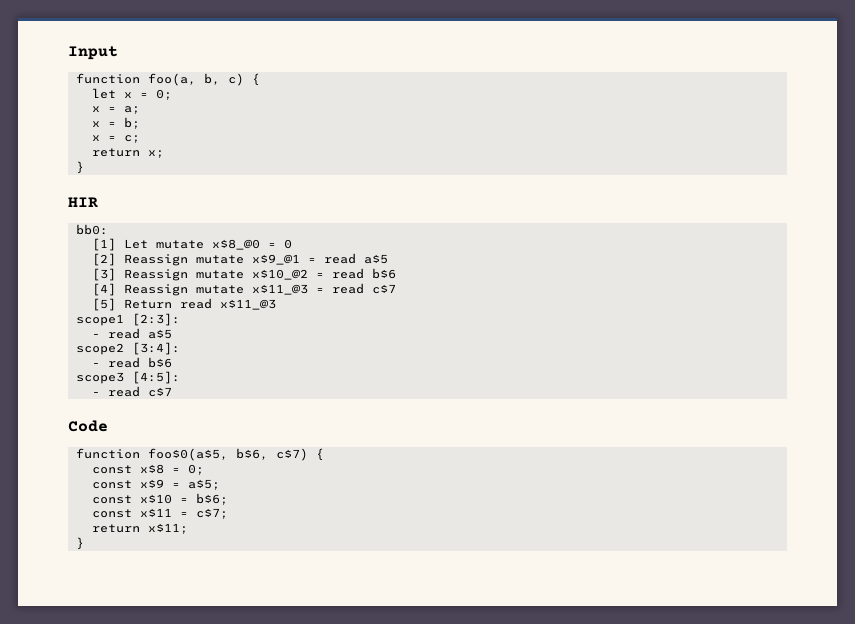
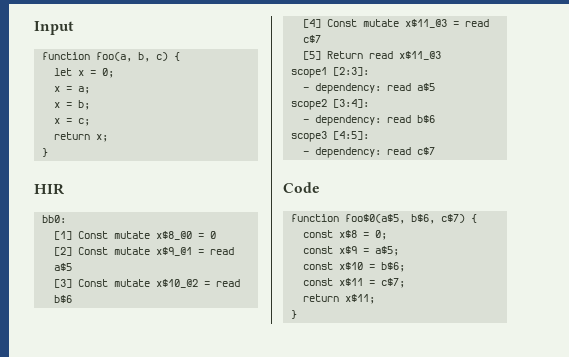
- [1] Let mutate x$8_@0 = 0
+ [1] Const mutate x$8_@0 = 0
- [2] Reassign mutate x$9_@1 = read a$5
+ [2] Const mutate x$9_@1 = read a$5
- [3] Reassign mutate x$10_@2 = read b$6
+ [3] Const mutate x$10_@2 = read b$6
- [4] Reassign mutate x$11_@3 = read c$7
+ [4] Const mutate x$11_@3 = read c$7
- - read a$5
+ - dependency: read a$5
- - read b$6
+ - dependency: read b$6
- - read c$7
+ - dependency: read c$7

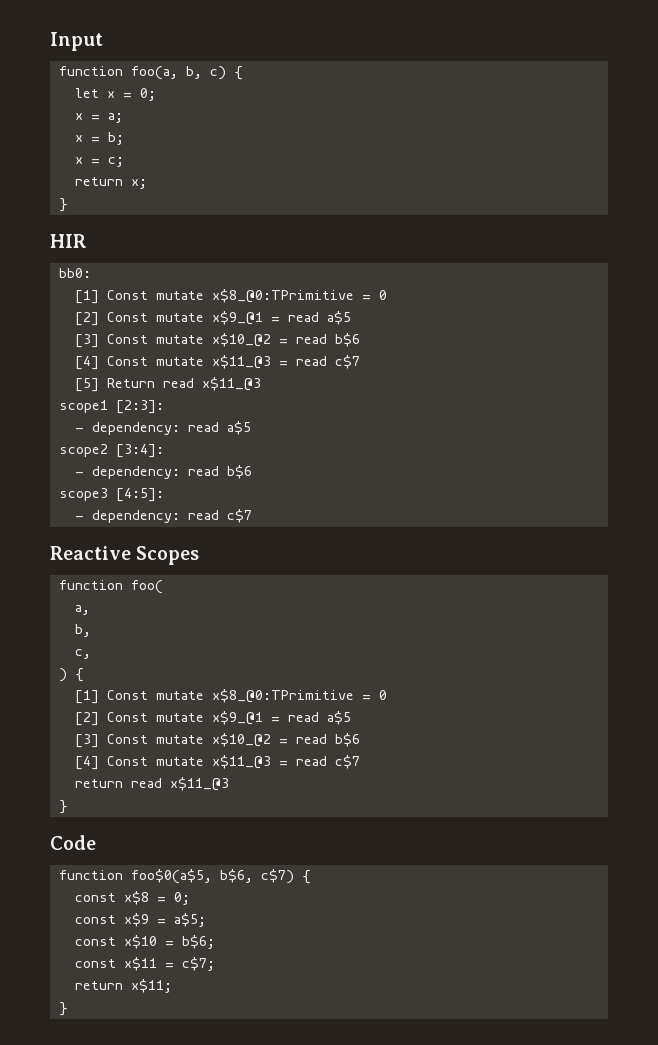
  bb0:
- [1] Const mutate x$8_@0 = 0
+ [1] Const mutate x$8_@0:TPrimitive = 0
+ Reactive Scopes
+ function foo(
+ a,
+ b,
+ c,
+ ) {
+ [1] Const mutate x$8_@0:TPrimitive = 0
+ [2] Const mutate x$9_@1 = read a$5
+ [3] Const mutate x$10_@2 = read b$6
+ [4] Const mutate x$11_@3 = read c$7
+ return read x$11_@3
+ }

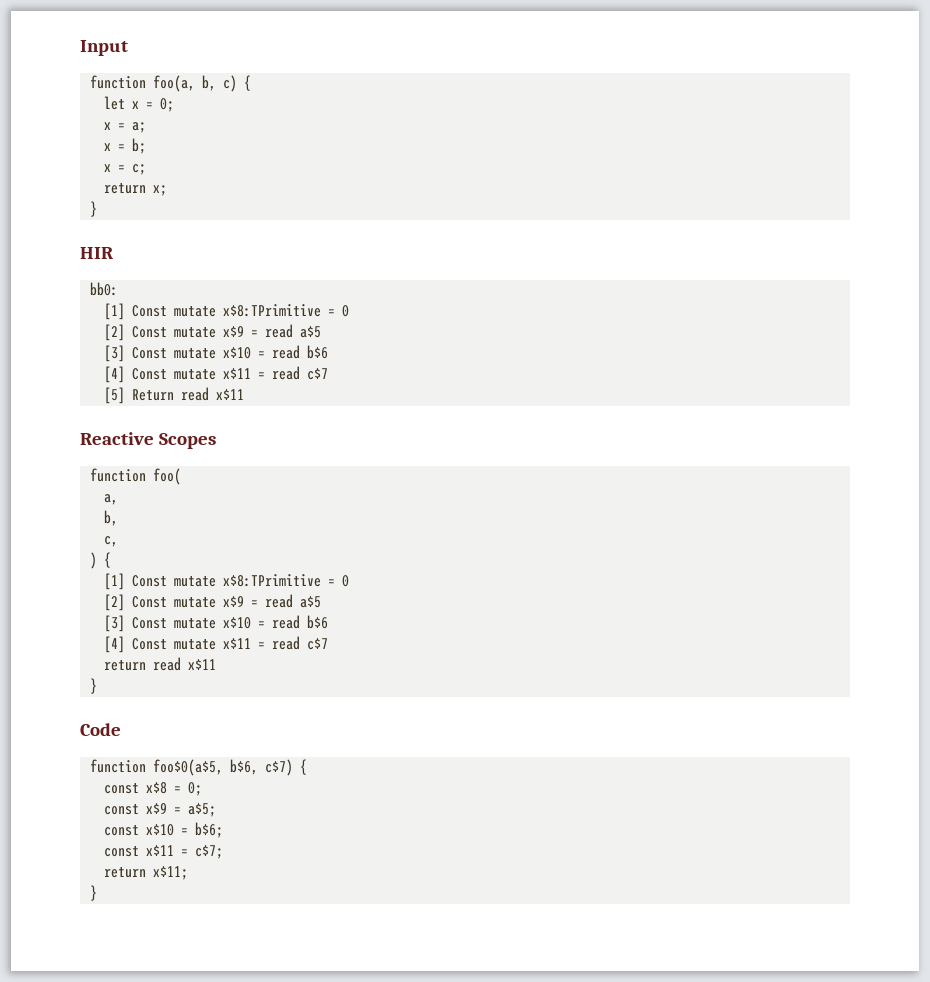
  bb0:
- [1] Const mutate x$8_@0:TPrimitive = 0
- [2] Const mutate x$9_@1 = read a$5
- [3] Const mutate x$10_@2 = read b$6
- [4] Const mutate x$11_@3 = read c$7
+ [1] Const mutate x$8:TPrimitive = 0
+ [2] Const mutate x$9 = read a$5
+ [3] Const mutate x$10 = read b$6
+ [4] Const mutate x$11 = read c$7
- [5] Return read x$11_@3
- scope1 [2:3]:
- - dependency: read a$5
- scope2 [3:4]:
- - dependency: read b$6
- scope3 [4:5]:
- - dependency: read c$7
+ [5] Return read x$11
  ) {
- [1] Const mutate x$8_@0:TPrimitive = 0
- [2] Const mutate x$9_@1 = read a$5
- [3] Const mutate x$10_@2 = read b$6
- [4] Const mutate x$11_@3 = read c$7
+ [1] Const mutate x$8:TPrimitive = 0
+ [2] Const mutate x$9 = read a$5
+ [3] Const mutate x$10 = read b$6
+ [4] Const mutate x$11 = read c$7
- return read x$11_@3
+ return read x$11

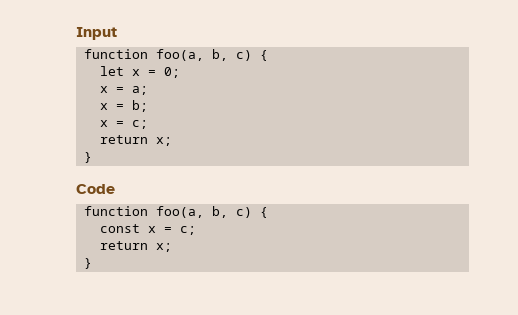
- HIR
- bb0:
- [1] Const mutate x$8:TPrimitive = 0
- [2] Const mutate x$9 = read a$5
- [3] Const mutate x$10 = read b$6
- [4] Const mutate x$11 = read c$7
- [5] Return read x$11
- Reactive Scopes
- function foo(
- a,
- b,
- c,
- ) {
- [1] Const mutate x$8:TPrimitive = 0
- [2] Const mutate x$9 = read a$5
- [3] Const mutate x$10 = read b$6
- [4] Const mutate x$11 = read c$7
- return read x$11
- }
  Code
- function foo$0(a$5, b$6, c$7) {
+ function foo(a, b, c) {
- const x$8 = 0;
- const x$9 = a$5;
- const x$10 = b$6;
- const x$11 = c$7;
- return x$11;
+ const x = c;
+ return x;

